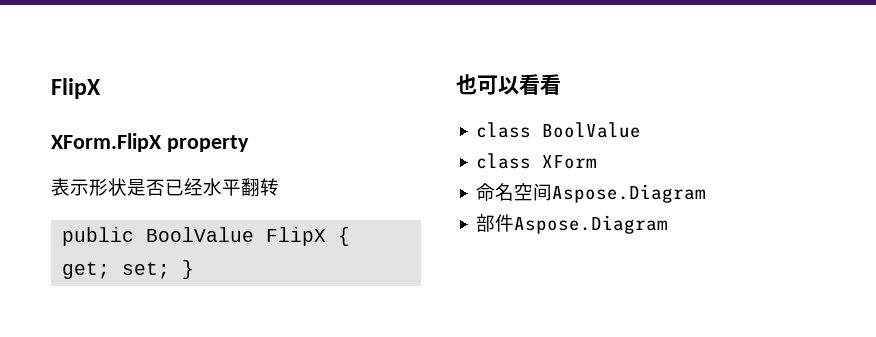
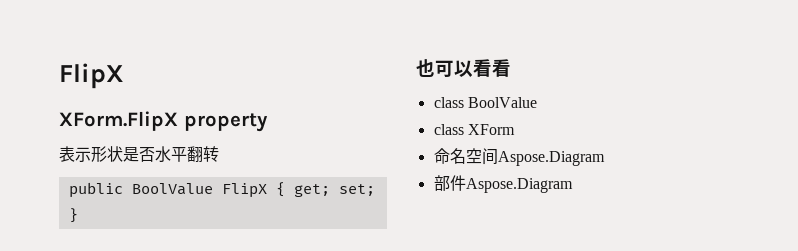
- 表示形状是否已经水平翻转
+ 表示形状是否水平翻转

